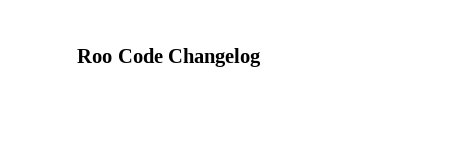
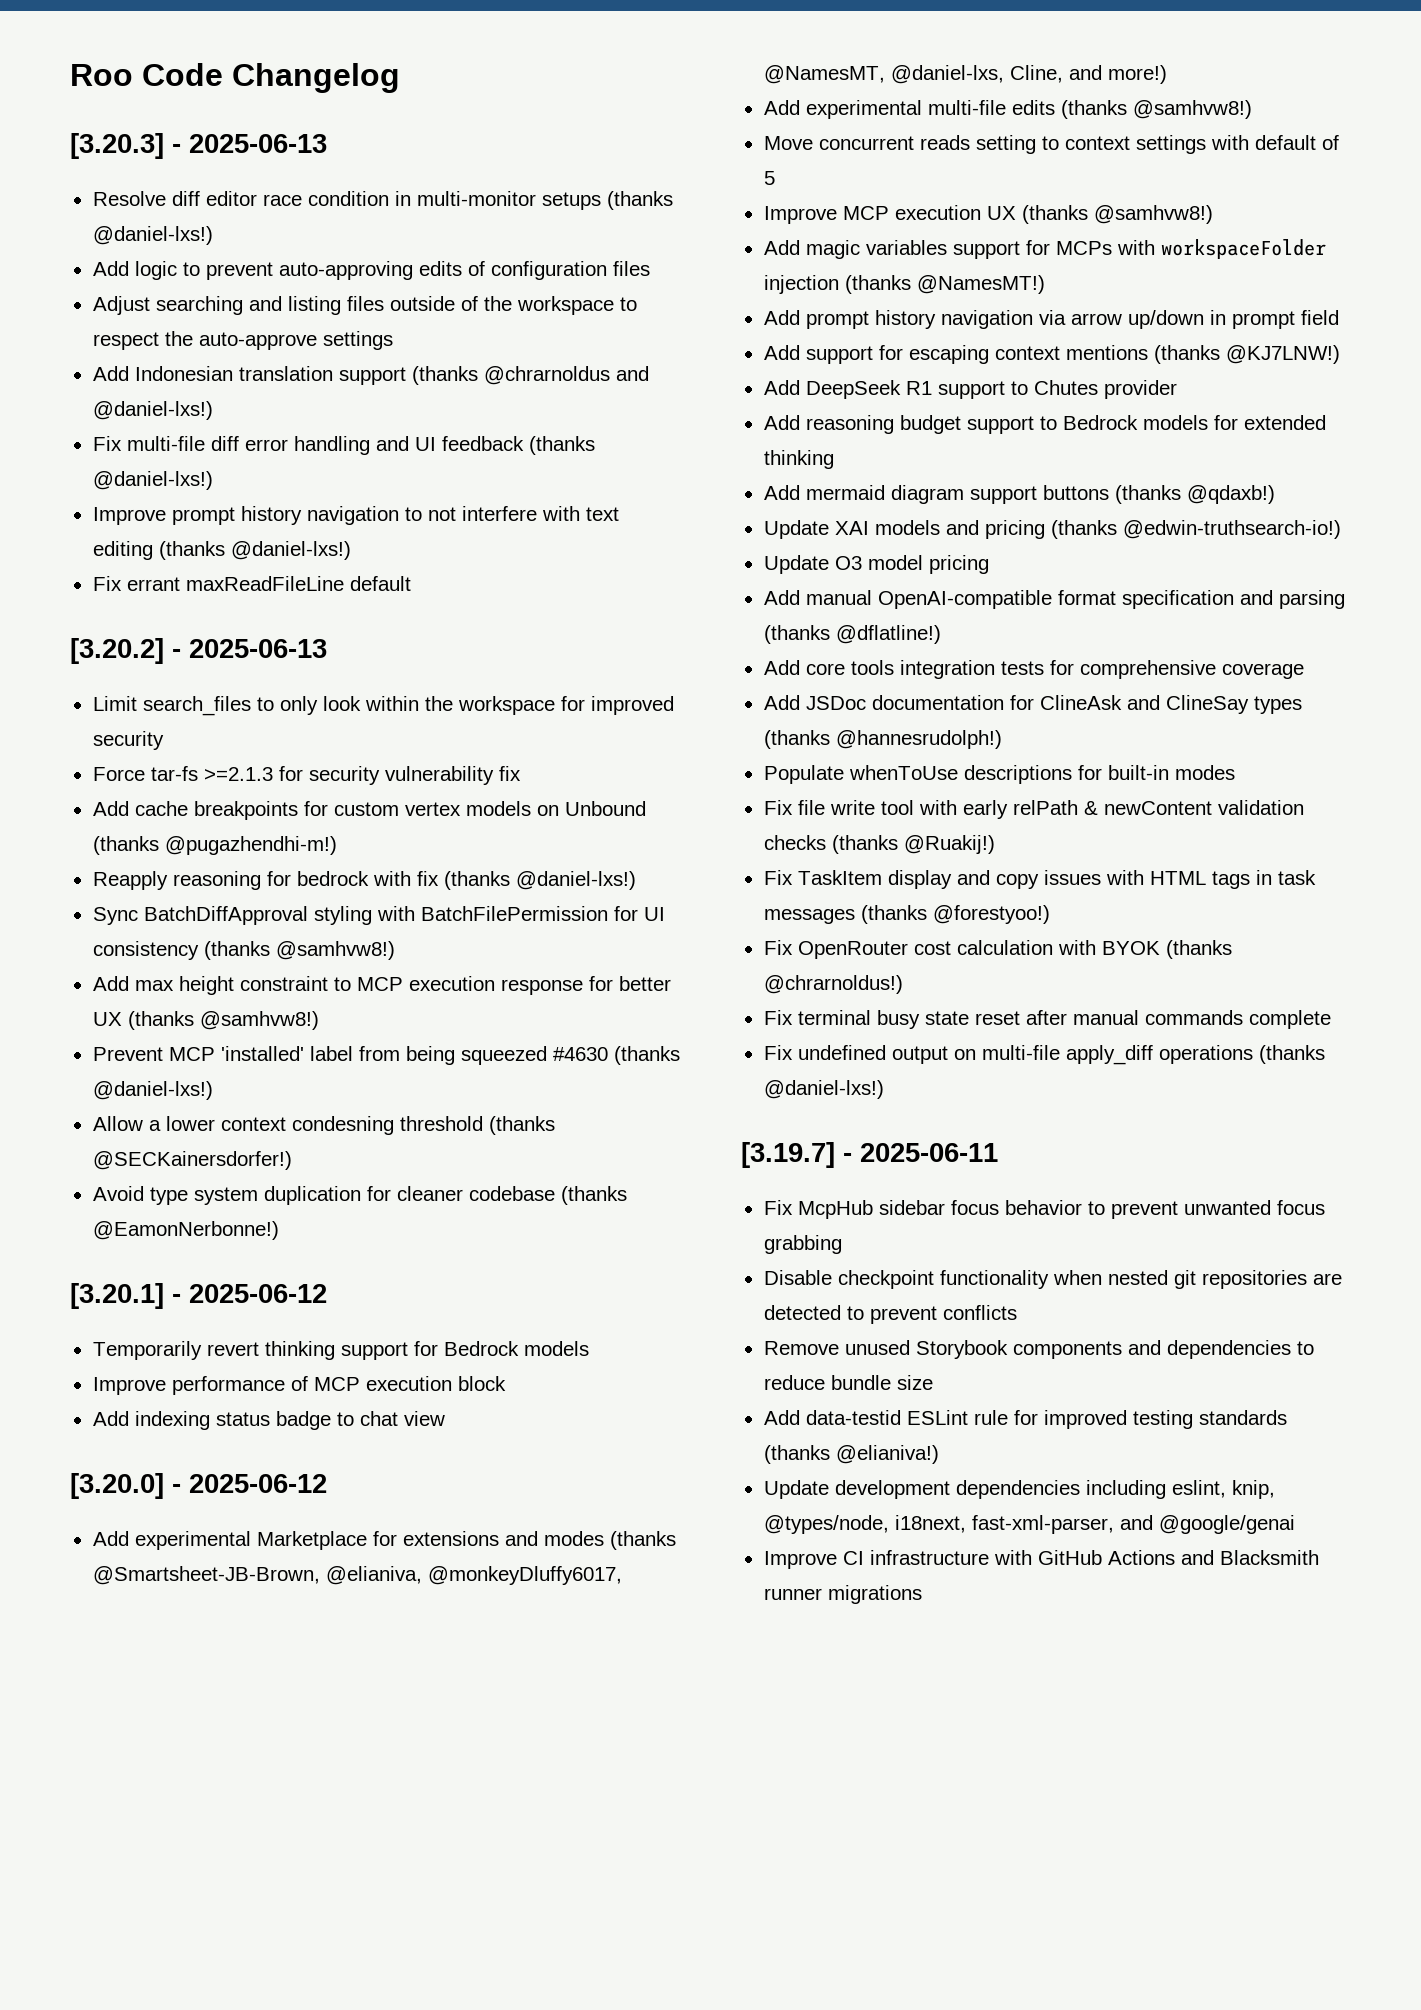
+ [3.20.3] - 2025-06-13
+ Resolve diff editor race condition in multi-monitor setups (thanks @daniel-lxs!)
+ Add logic to prevent auto-approving edits of configuration files
+ Adjust searching and listing files outside of the workspace to respect the auto-approve settings
+ Add Indonesian translation support (thanks @chrarnoldus and @daniel-lxs!)
+ Fix multi-file diff error handling and UI feedback (thanks @daniel-lxs!)
+ Improve prompt history navigation to not interfere with text editing (thanks @daniel-lxs!)
+ Fix errant maxReadFileLine default
+ [3.20.2] - 2025-06-13
+ Limit search_files to only look within the workspace for improved security
+ Force tar-fs >=2.1.3 for security vulnerability fix
+ Add cache breakpoints for custom vertex models on Unbound (thanks @pugazhendhi-m!)
+ Reapply reasoning for bedrock with fix (thanks @daniel-lxs!)
+ Sync BatchDiffApproval styling with BatchFilePermission for UI consistency (thanks @samhvw8!)
+ Add max height constraint to MCP execution response for better UX (thanks @samhvw8!)
+ Prevent MCP 'installed' label from being squeezed #4630 (thanks @daniel-lxs!)
+ Allow a lower context condesning threshold (thanks @SECKainersdorfer!)
+ Avoid type system duplication for cleaner codebase (thanks @EamonNerbonne!)
+ [3.20.1] - 2025-06-12
+ Temporarily revert thinking support for Bedrock models
+ Improve performance of MCP execution block
+ Add indexing status badge to chat view
+ [3.20.0] - 2025-06-12
+ Add experimental Marketplace for extensions and modes (thanks @Smartsheet-JB-Brown, @elianiva, @monkeyDluffy6017, @NamesMT, @daniel-lxs, Cline, and more!)
+ Add experimental multi-file edits (thanks @samhvw8!)
+ Move concurrent reads setting to context settings with default of 5
+ Improve MCP execution UX (thanks @samhvw8!)
+ Add magic variables support for MCPs with workspaceFolder injection (thanks @NamesMT!)
+ Add prompt history navigation via arrow up/down in prompt field
+ Add support for escaping context mentions (thanks @KJ7LNW!)
+ Add DeepSeek R1 support to Chutes provider
+ Add reasoning budget support to Bedrock models for extended thinking
+ Add mermaid diagram support buttons (thanks @qdaxb!)
+ Update XAI models and pricing (thanks @edwin-truthsearch-io!)
+ Update O3 model pricing
+ Add manual OpenAI-compatible format specification and parsing (thanks @dflatline!)
+ Add core tools integration tests for comprehensive coverage
+ Add JSDoc documentation for ClineAsk and ClineSay types (thanks @hannesrudolph!)
+ Populate whenToUse descriptions for built-in modes
+ Fix file write tool with early relPath & newContent validation checks (thanks @Ruakij!)
+ Fix TaskItem display and copy issues with HTML tags in task messages (thanks @forestyoo!)
+ Fix OpenRouter cost calculation with BYOK (thanks @chrarnoldus!)
+ Fix terminal busy state reset after manual commands complete
+ Fix undefined output on multi-file apply_diff operations (thanks @daniel-lxs!)
+ [3.19.7] - 2025-06-11
+ Fix McpHub sidebar focus behavior to prevent unwanted focus grabbing
+ Disable checkpoint functionality when nested git repositories are detected to prevent conflicts
+ Remove unused Storybook components and dependencies to reduce bundle size
+ Add data-testid ESLint rule for improved testing standards (thanks @elianiva!)
+ Update development dependencies including eslint, knip, @types/node, i18next, fast-xml-parser, and @google/genai
+ Improve CI infrastructure with GitHub Actions and Blacksmith runner migrations

